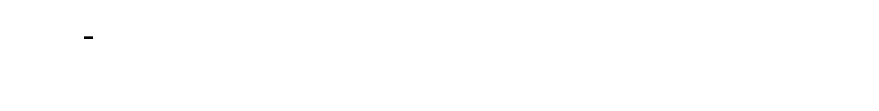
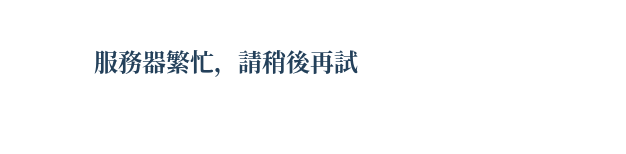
- -
+ 服務器繁忙，請稍後再試

